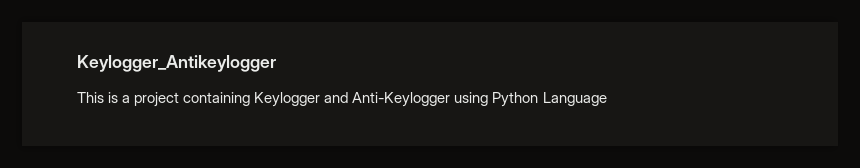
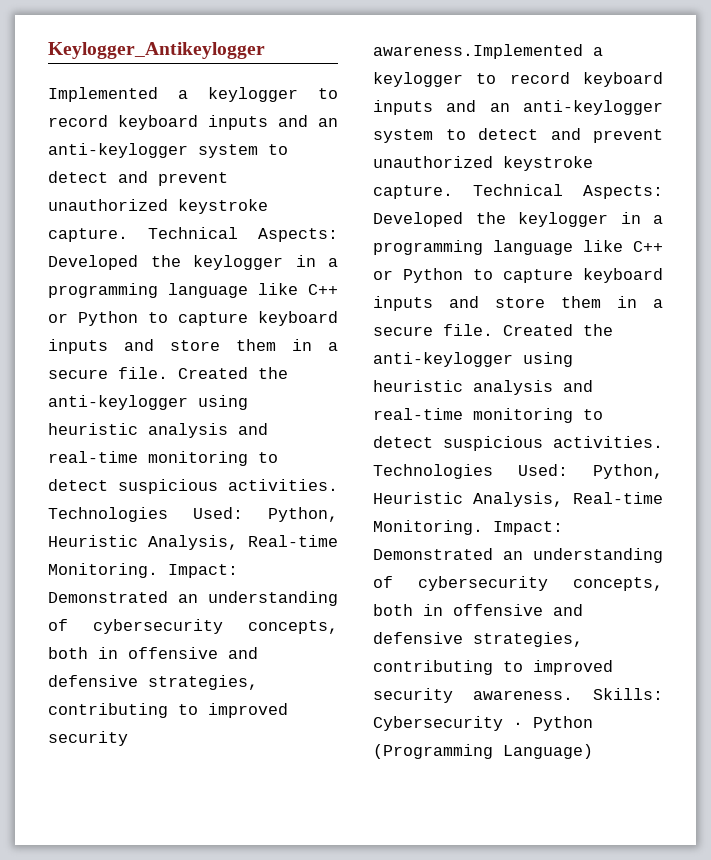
- This is a project containing Keylogger and Anti-Keylogger using Python Language
+ Implemented a keylogger to record keyboard inputs and an anti-keylogger system to detect and prevent unauthorized keystroke capture. Technical Aspects: Developed the keylogger in a programming language like C++ or Python to capture keyboard inputs and store them in a secure file. Created the anti-keylogger using heuristic analysis and real-time monitoring to detect suspicious activities. Technologies Used: Python, Heuristic Analysis, Real-time Monitoring. Impact: Demonstrated an understanding of cybersecurity concepts, both in offensive and defensive strategies, contributing to improved security awareness.Implemented a keylogger to record keyboard inputs and an anti-keylogger system to detect and prevent unauthorized keystroke capture. Technical Aspects: Developed the keylogger in a programming language like C++ or Python to capture keyboard inputs and store them in a secure file. Created the anti-keylogger using heuristic analysis and real-time monitoring to detect suspicious activities. Technologies Used: Python, Heuristic Analysis, Real-time Monitoring. Impact: Demonstrated an understanding of cybersecurity concepts, both in offensive and defensive strategies, contributing to improved security awareness. Skills: Cybersecurity · Python (Programming Language)

